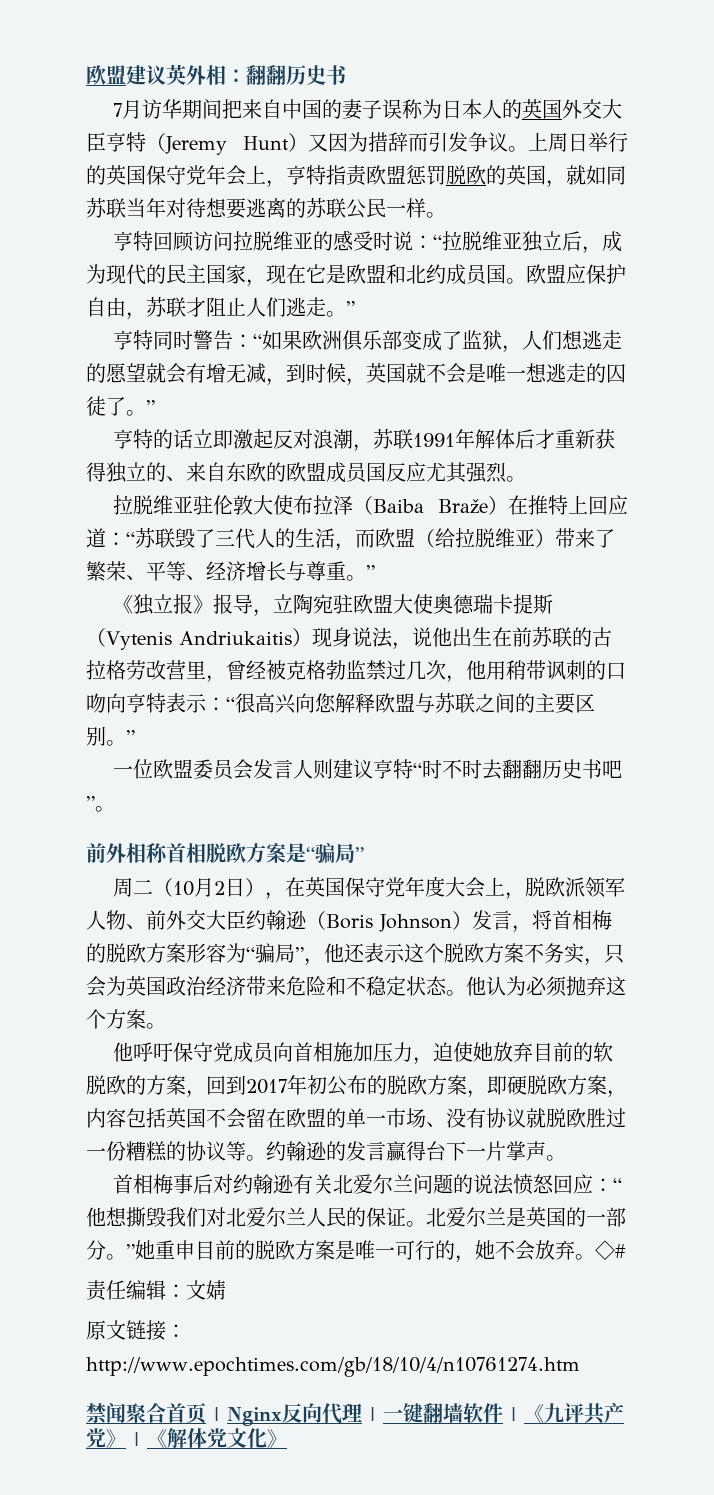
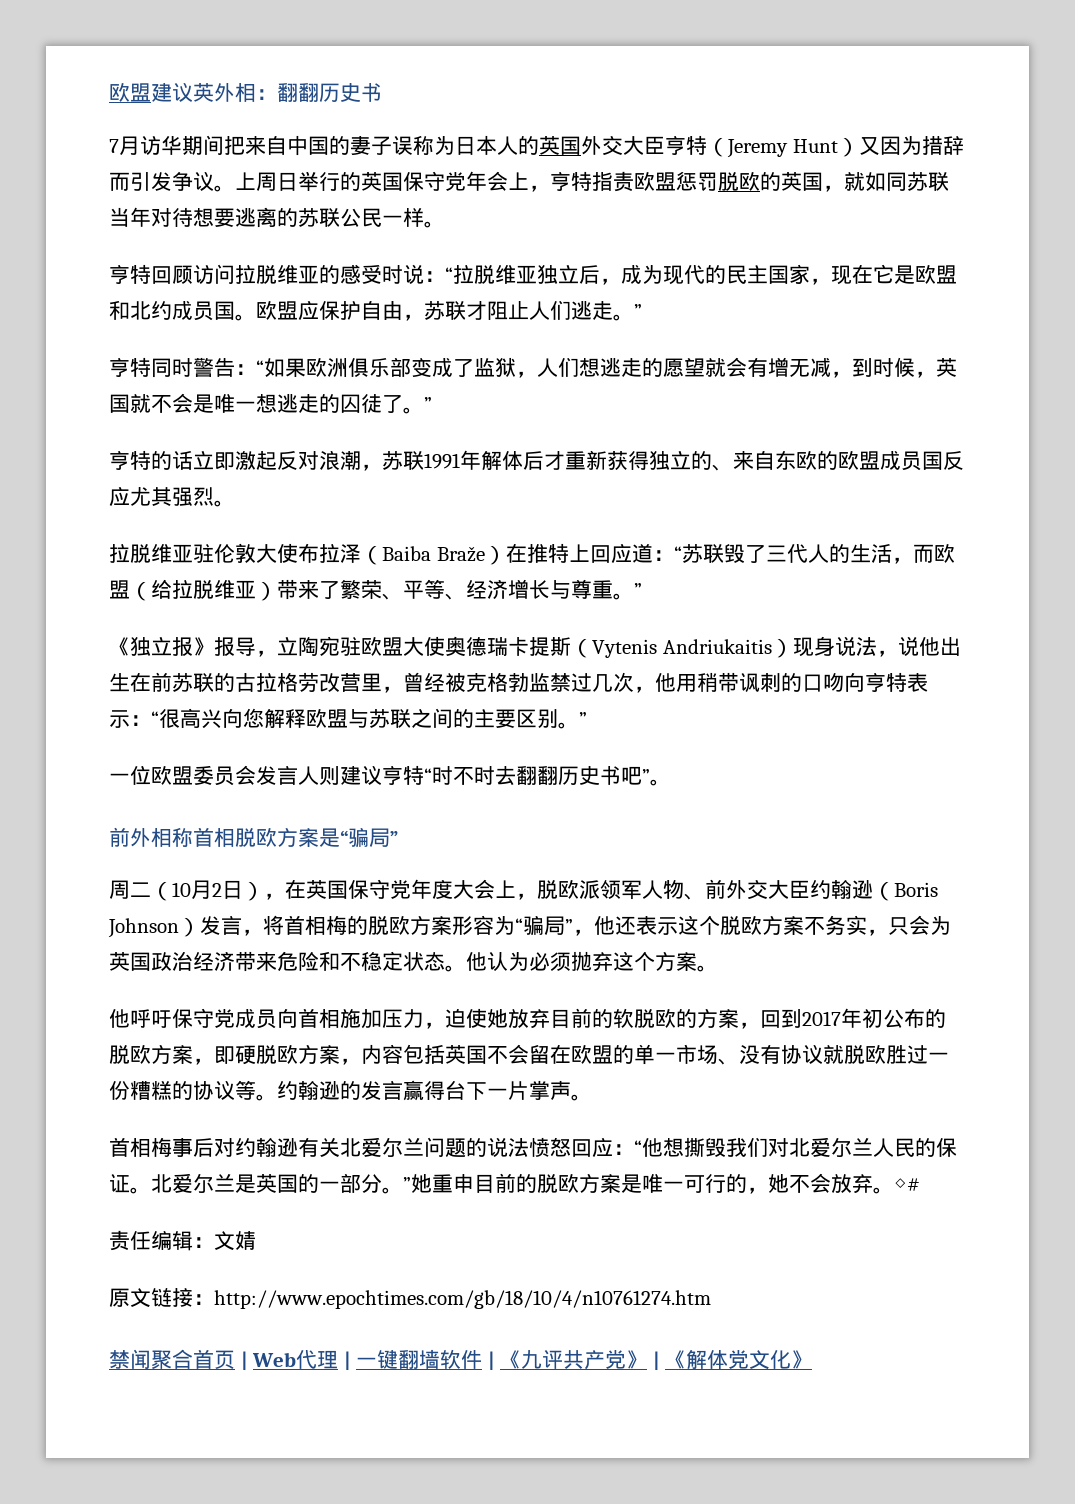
- 禁闻聚合首页 | Nginx反向代理 | 一键翻墙软件 | 《九评共产党》 | 《解体党文化》
+ 禁闻聚合首页 | Web代理 | 一键翻墙软件 | 《九评共产党》 | 《解体党文化》

